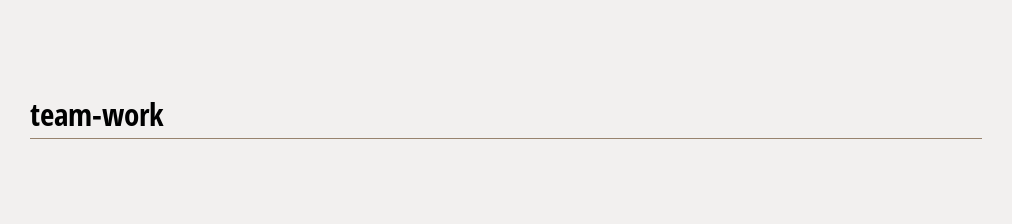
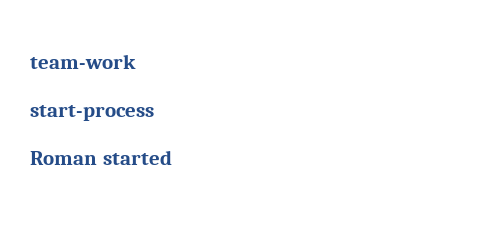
+ start-process
+ Roman started

